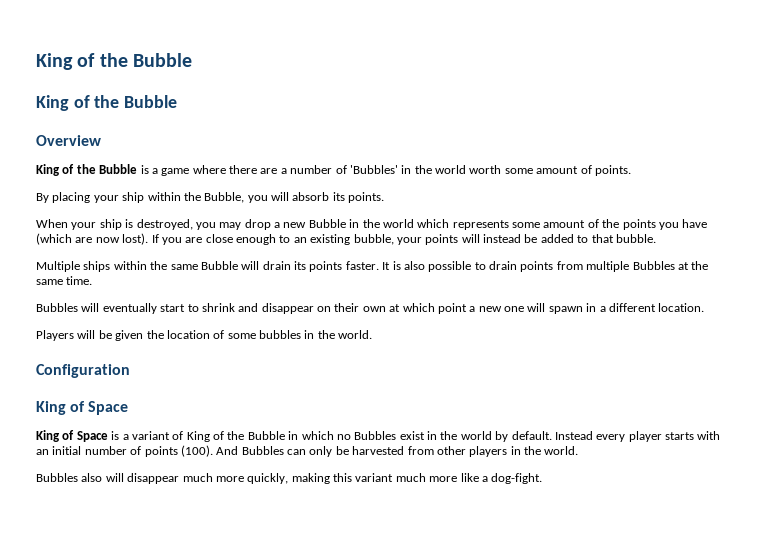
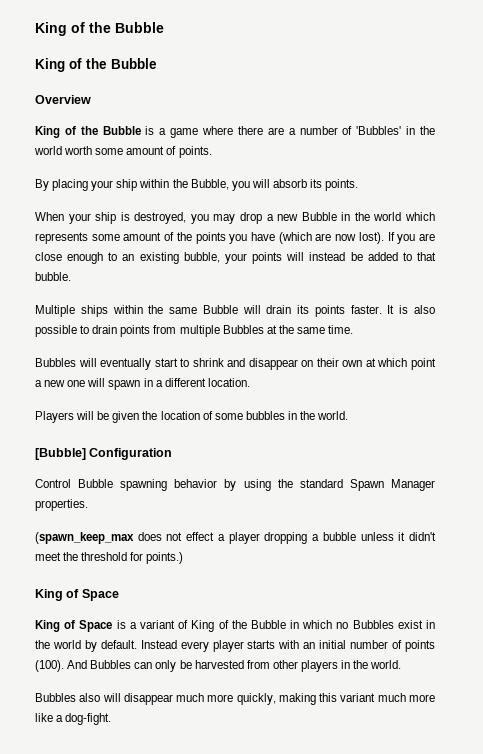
- Configuration
+ [Bubble] Configuration
+ Control Bubble spawning behavior by using the standard Spawn Manager properties.
+ (spawn_keep_max does not effect a player dropping a bubble unless it didn't meet the threshold for points.)

